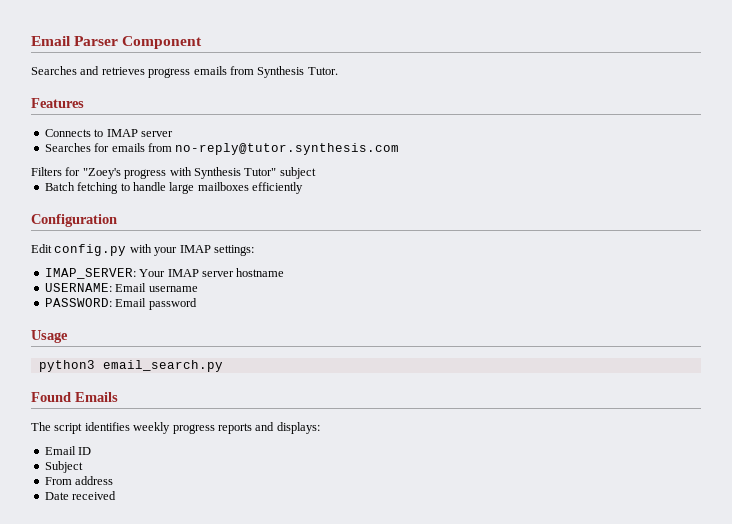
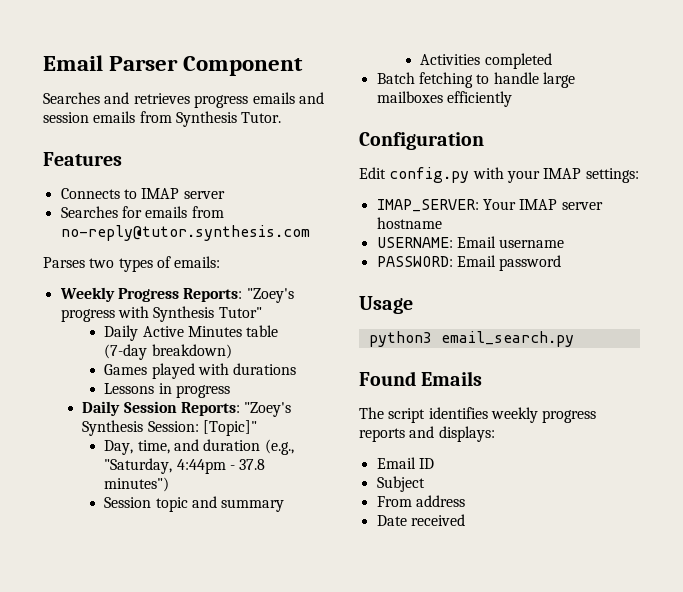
- Searches and retrieves progress emails from Synthesis Tutor.
+ Searches and retrieves progress emails and session emails from Synthesis Tutor.
- Filters for "Zoey's progress with Synthesis Tutor" subject
+ Parses two types of emails:
+ Weekly Progress Reports: "Zoey's progress with Synthesis Tutor"
+ Daily Active Minutes table (7-day breakdown)
+ Games played with durations
+ Lessons in progress
+ Daily Session Reports: "Zoey's Synthesis Session: [Topic]"
+ Day, time, and duration (e.g., "Saturday, 4:44pm - 37.8 minutes")
+ Session topic and summary
+ Activities completed

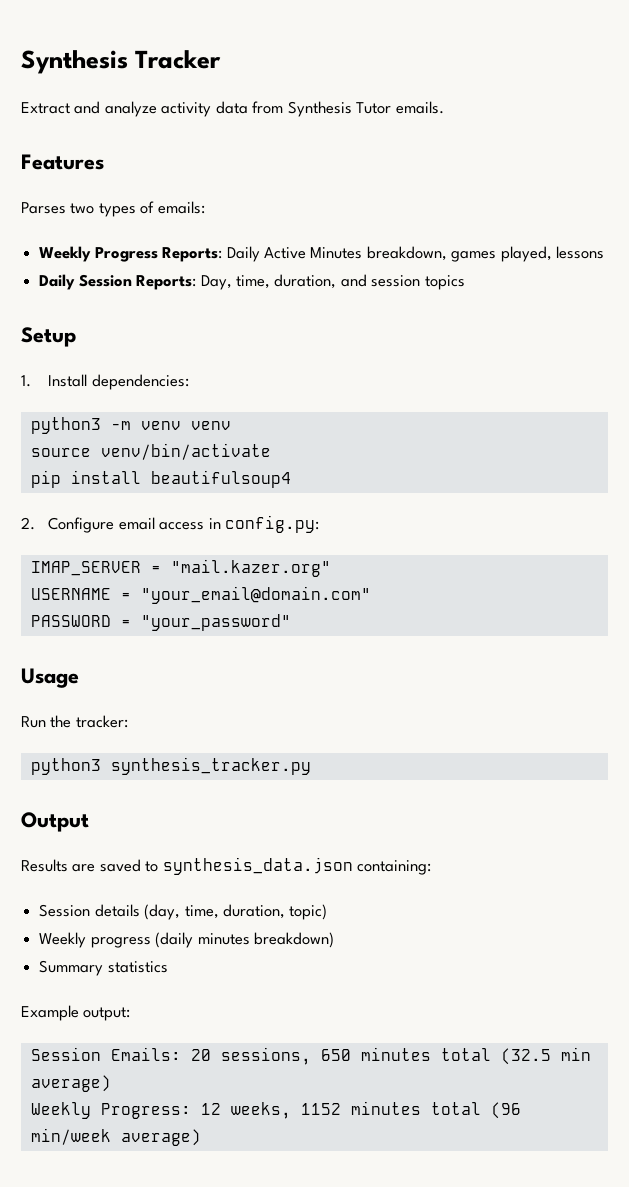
- Email Parser Component
- Searches and retrieves progress emails and session emails from Synthesis Tutor.
+ Synthesis Tracker
+ Extract and analyze activity data from Synthesis Tutor emails.
  Features
- Connects to IMAP server
- Searches for emails from no-reply@tutor.synthesis.com
- Weekly Progress Reports: "Zoey's progress with Synthesis Tutor"
- Daily Active Minutes table (7-day breakdown)
- Games played with durations
- Lessons in progress
- Daily Session Reports: "Zoey's Synthesis Session: [Topic]"
- Day, time, and duration (e.g., "Saturday, 4:44pm - 37.8 minutes")
- Session topic and summary
- Activities completed
- Batch fetching to handle large mailboxes efficiently
- Configuration
- Edit config.py with your IMAP settings:
- IMAP_SERVER: Your IMAP server hostname
- USERNAME: Email username
- PASSWORD: Email password
+ Weekly Progress Reports: Daily Active Minutes breakdown, games played, lessons
+ Daily Session Reports: Day, time, duration, and session topics
+ Setup
+ 1. Install dependencies:
+ python3 -m venv venv
+ source venv/bin/activate
+ pip install beautifulsoup4
+ 2. Configure email access in config.py:
+ IMAP_SERVER = "mail.kazer.org"
+ USERNAME = "your_email@domain.com"
+ PASSWORD = "your_password"
  Usage
- python3 email_search.py
- Found Emails
- The script identifies weekly progress reports and displays:
- Email ID
- Subject
- From address
- Date received
+ Run the tracker:
+ python3 synthesis_tracker.py
+ Output
+ Results are saved to synthesis_data.json containing:
+ Session details (day, time, duration, topic)
+ Weekly progress (daily minutes breakdown)
+ Summary statistics
+ Example output:
+ Session Emails: 20 sessions, 650 minutes total (32.5 min average)
+ Weekly Progress: 12 weeks, 1152 minutes total (96 min/week average)

